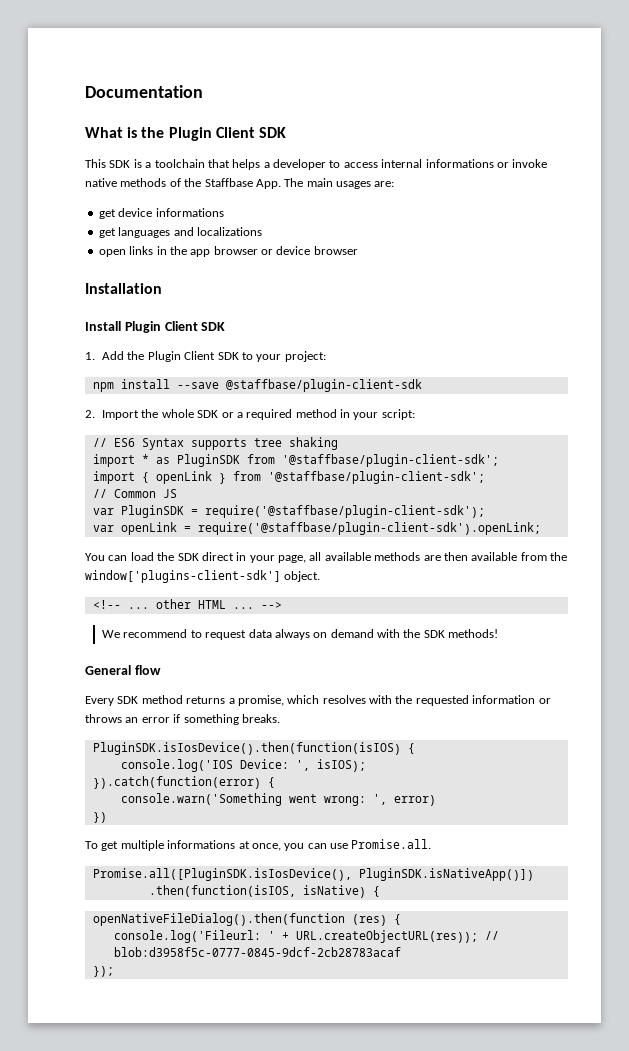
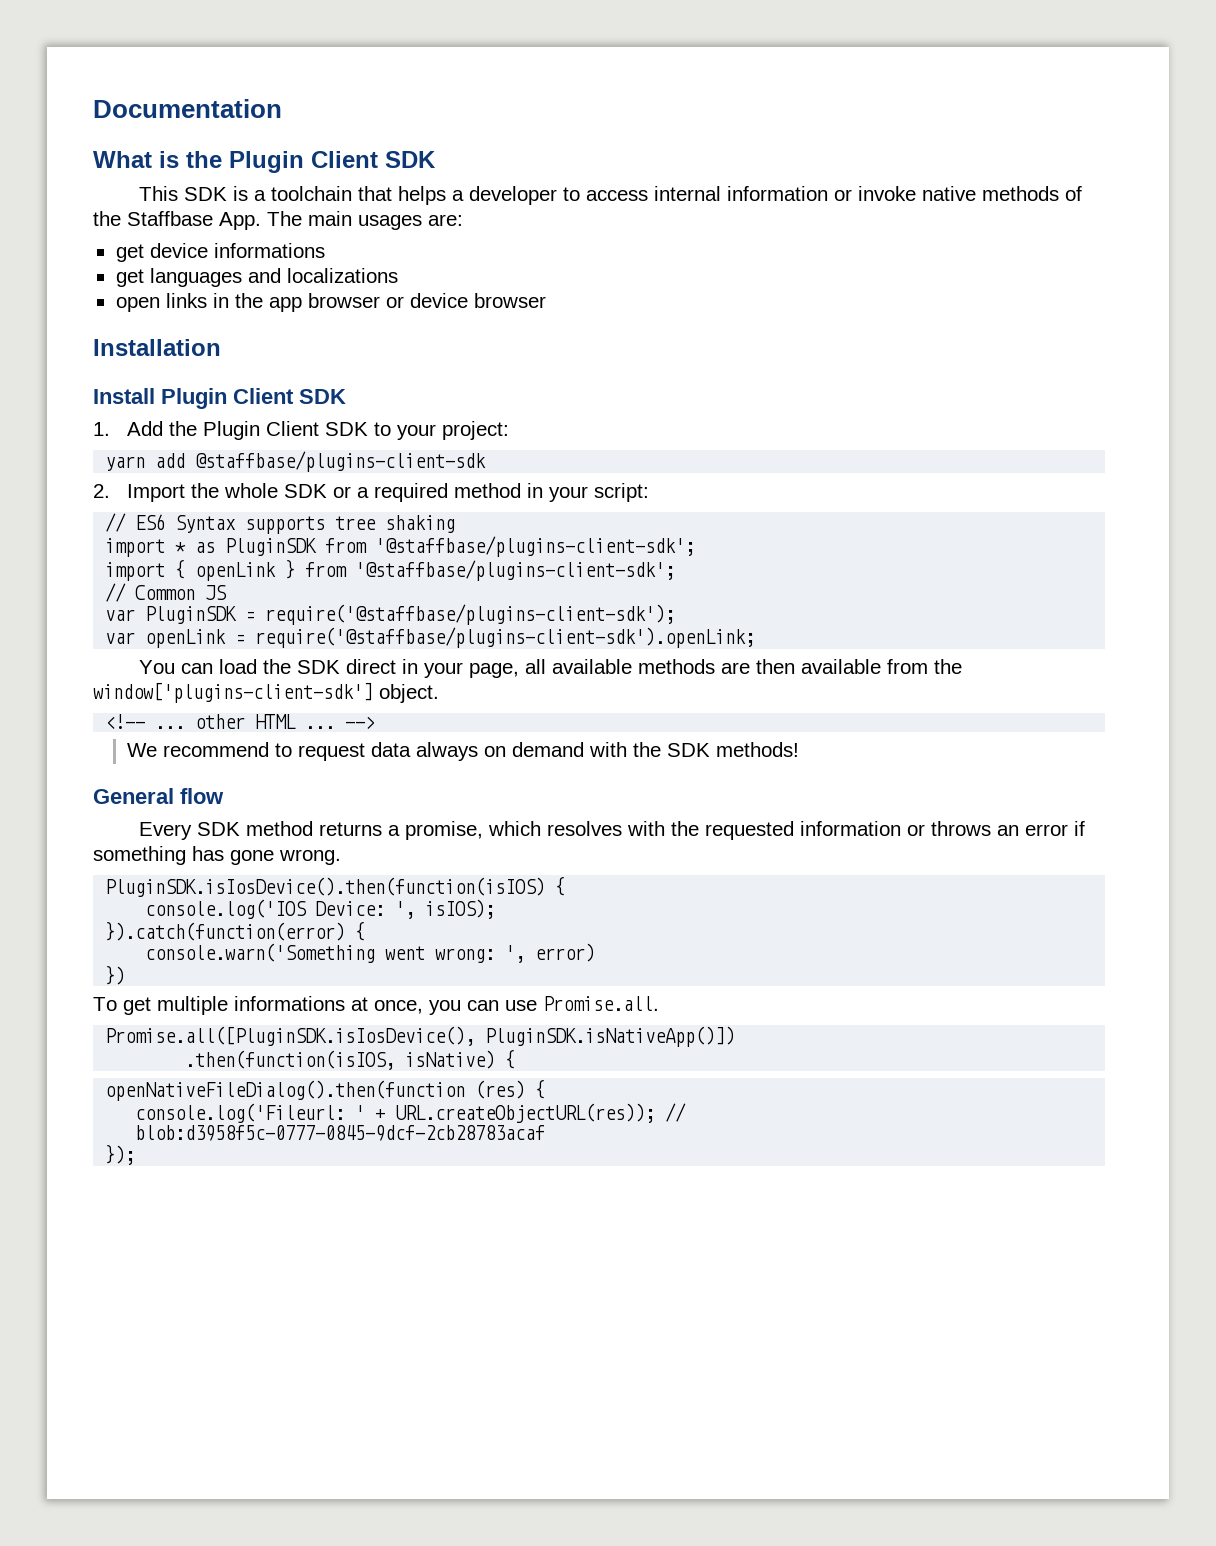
- This SDK is a toolchain that helps a developer to access internal informations or invoke native methods of the Staffbase App. The main usages are:
+ This SDK is a toolchain that helps a developer to access internal information or invoke native methods of the Staffbase App. The main usages are:
- npm install --save @staffbase/plugin-client-sdk
+ yarn add @staffbase/plugins-client-sdk
- import * as PluginSDK from '@staffbase/plugin-client-sdk';
+ import * as PluginSDK from '@staffbase/plugins-client-sdk';
- import { openLink } from '@staffbase/plugin-client-sdk';
+ import { openLink } from '@staffbase/plugins-client-sdk';
- var PluginSDK = require('@staffbase/plugin-client-sdk');
+ var PluginSDK = require('@staffbase/plugins-client-sdk');
- var openLink = require('@staffbase/plugin-client-sdk').openLink;
+ var openLink = require('@staffbase/plugins-client-sdk').openLink;
- Every SDK method returns a promise, which resolves with the requested information or throws an error if something breaks.
+ Every SDK method returns a promise, which resolves with the requested information or throws an error if something has gone wrong.

